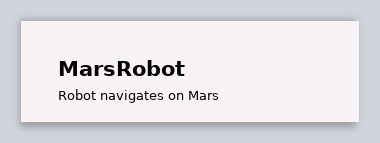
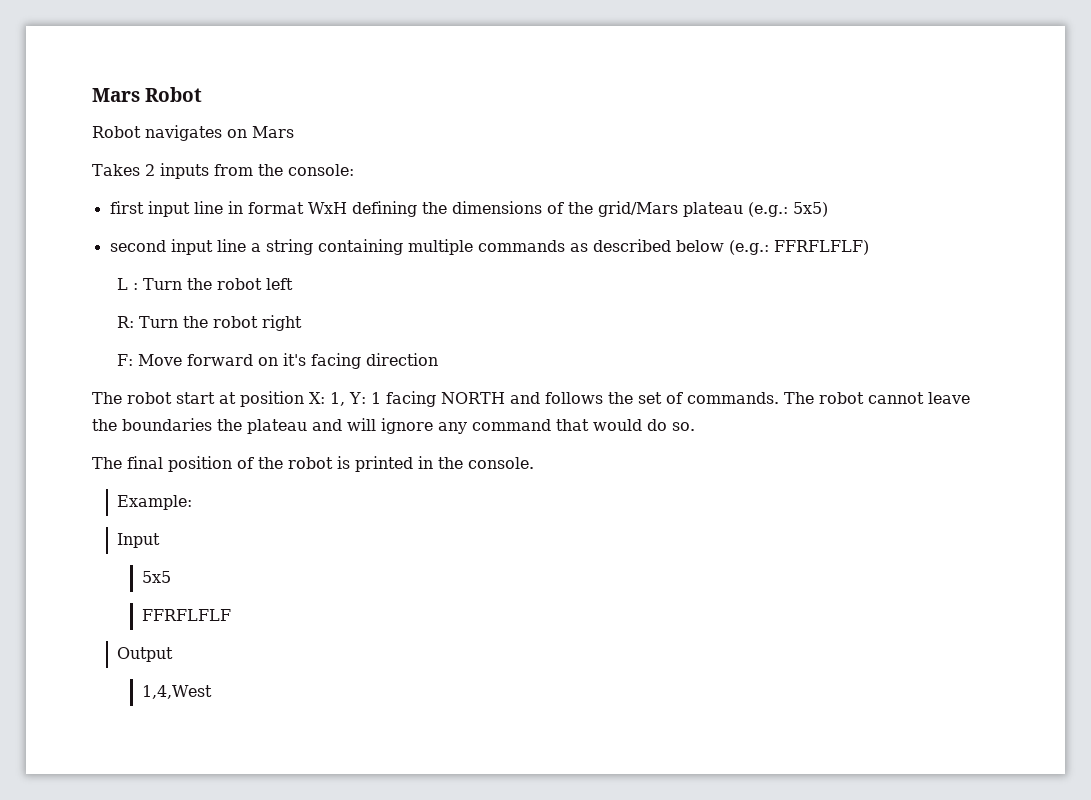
- MarsRobot
+ Mars Robot
+ Takes 2 inputs from the console:
+ first input line in format WxH defining the dimensions of the grid/Mars plateau (e.g.: 5x5)
+ second input line a string containing multiple commands as described below (e.g.: FFRFLFLF)
+ L : Turn the robot left
+ R: Turn the robot right
+ F: Move forward on it's facing direction
+ The robot start at position X: 1, Y: 1 facing NORTH and follows the set of commands. The robot cannot leave the boundaries the plateau and will ignore any command that would do so.
+ The final position of the robot is printed in the console.
+ Example:
+ Input
+ 5x5
+ FFRFLFLF
+ Output
+ 1,4,West

